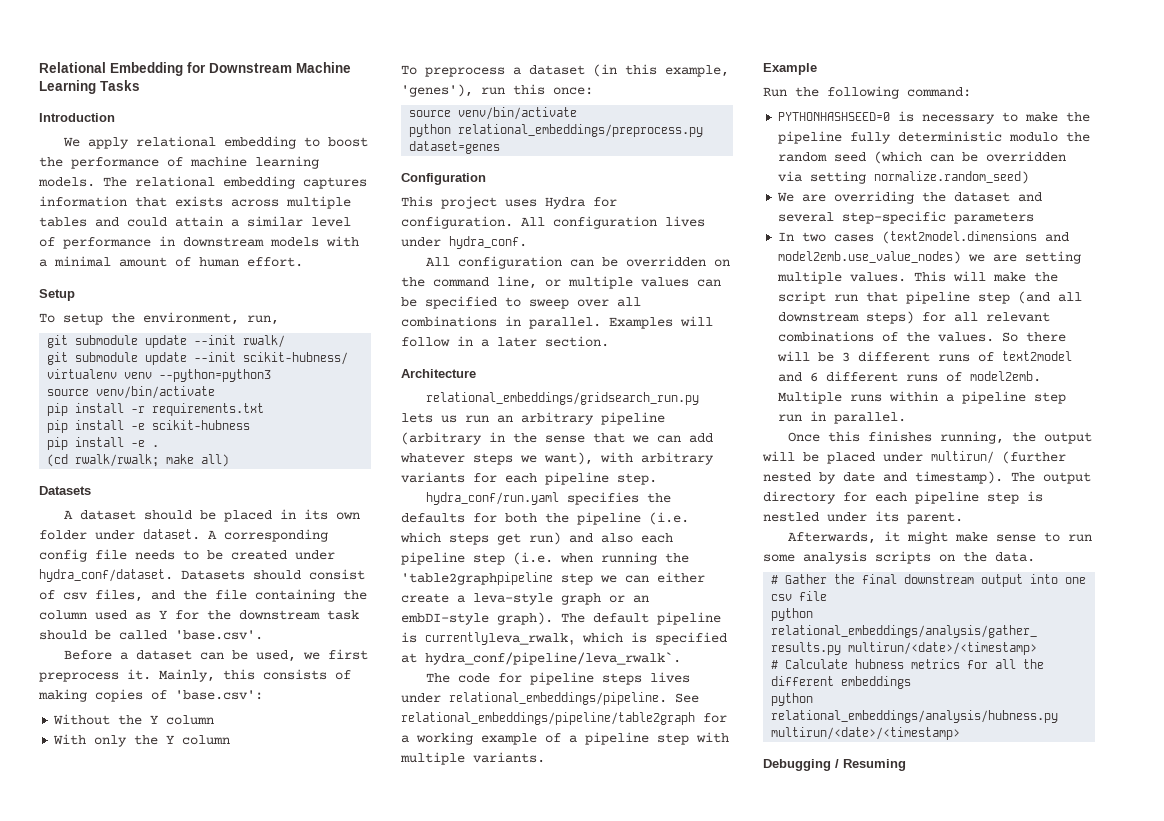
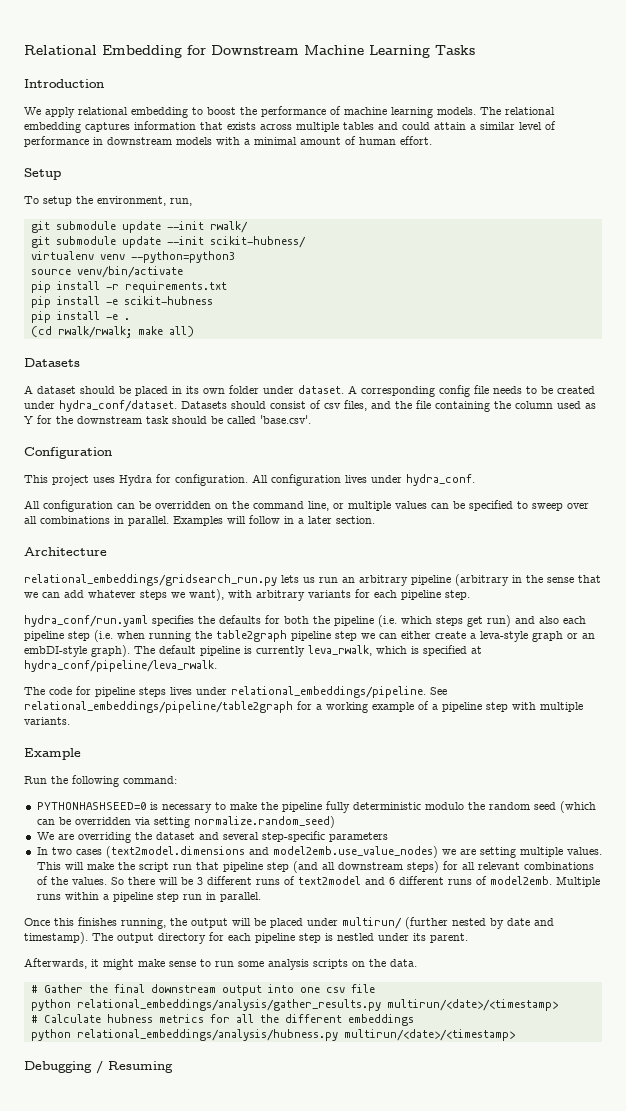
- Before a dataset can be used, we first preprocess it. Mainly, this consists of making copies of 'base.csv':
- Without the Y column
- With only the Y column
- To preprocess a dataset (in this example, 'genes'), run this once:
- source venv/bin/activate
- python relational_embeddings/preprocess.py dataset=genes
- hydra_conf/run.yaml specifies the defaults for both the pipeline (i.e. which steps get run) and also each pipeline step (i.e. when running the 'table2graphpipeline step we can either create a leva-style graph or an embDI-style graph).
+ hydra_conf/run.yaml specifies the defaults for both the pipeline (i.e. which steps get run) and also each pipeline step (i.e. when running the table2graph pipeline step we can either create a leva-style graph or an embDI-style graph).
- The default pipeline is currentlyleva_rwalk, which is specified at hydra_conf/pipeline/leva_rwalk`.
+ The default pipeline is currently leva_rwalk, which is specified at hydra_conf/pipeline/leva_rwalk.

